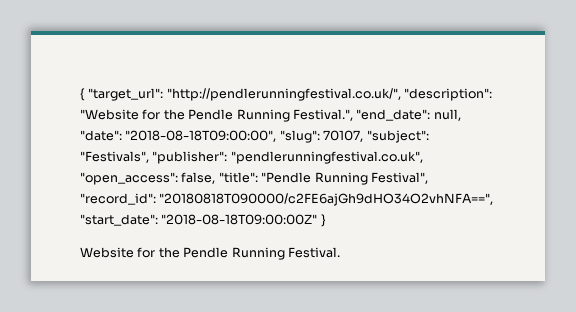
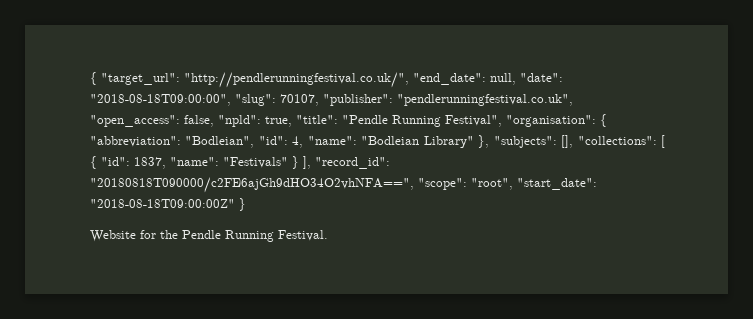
- { "target_url": "http://pendlerunningfestival.co.uk/", "description": "Website for the Pendle Running Festival.", "end_date": null, "date": "2018-08-18T09:00:00", "slug": 70107, "subject": "Festivals", "publisher": "pendlerunningfestival.co.uk", "open_access": false, "title": "Pendle Running Festival", "record_id": "20180818T090000/c2FE6ajGh9dHO34O2vhNFA==", "start_date": "2018-08-18T09:00:00Z" }
+ { "target_url": "http://pendlerunningfestival.co.uk/", "end_date": null, "date": "2018-08-18T09:00:00", "slug": 70107, "publisher": "pendlerunningfestival.co.uk", "open_access": false, "npld": true, "title": "Pendle Running Festival", "organisation": { "abbreviation": "Bodleian", "id": 4, "name": "Bodleian Library" }, "subjects": [], "collections": [ { "id": 1837, "name": "Festivals" } ], "record_id": "20180818T090000/c2FE6ajGh9dHO34O2vhNFA==", "scope": "root", "start_date": "2018-08-18T09:00:00Z" }

